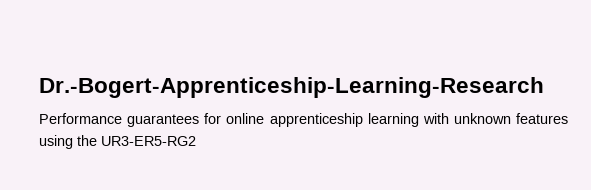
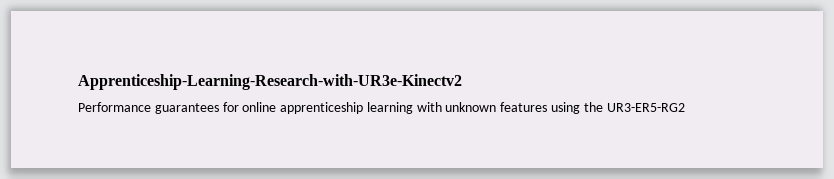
- Dr.-Bogert-Apprenticeship-Learning-Research
+ Apprenticeship-Learning-Research-with-UR3e-Kinectv2

